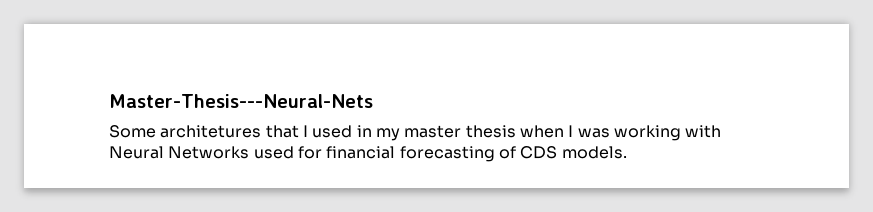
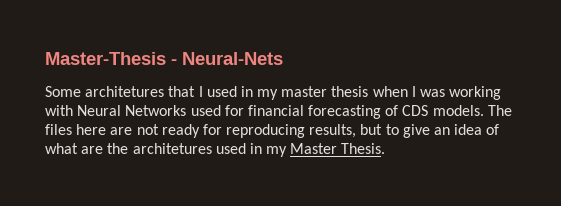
- Master-Thesis---Neural-Nets
+ Master-Thesis - Neural-Nets
+ The files here are not ready for reproducing results, but to give an idea of what are the architetures used in my Master Thesis.

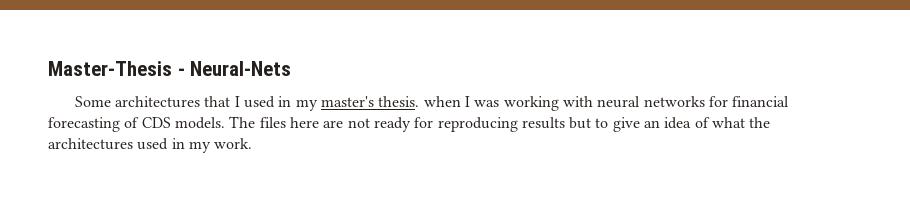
- Some architetures that I used in my master thesis when I was working with Neural Networks used for financial forecasting of CDS models.
+ Some architectures that I used in my master's thesis. when I was working with neural networks for financial forecasting of CDS models.
- The files here are not ready for reproducing results, but to give an idea of what are the architetures used in my Master Thesis.
+ The files here are not ready for reproducing results but to give an idea of what the architectures used in my work.

